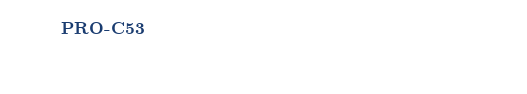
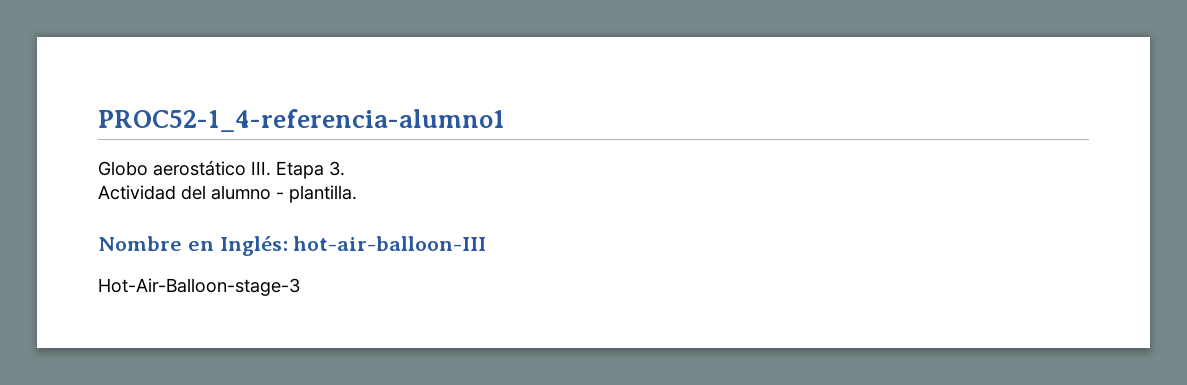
- PRO-C53
+ PROC52-1_4-referencia-alumno1
+ Globo aerostático III. Etapa 3.
+ Actividad del alumno - plantilla.
+ Nombre en Inglés: hot-air-balloon-III
+ Hot-Air-Balloon-stage-3

